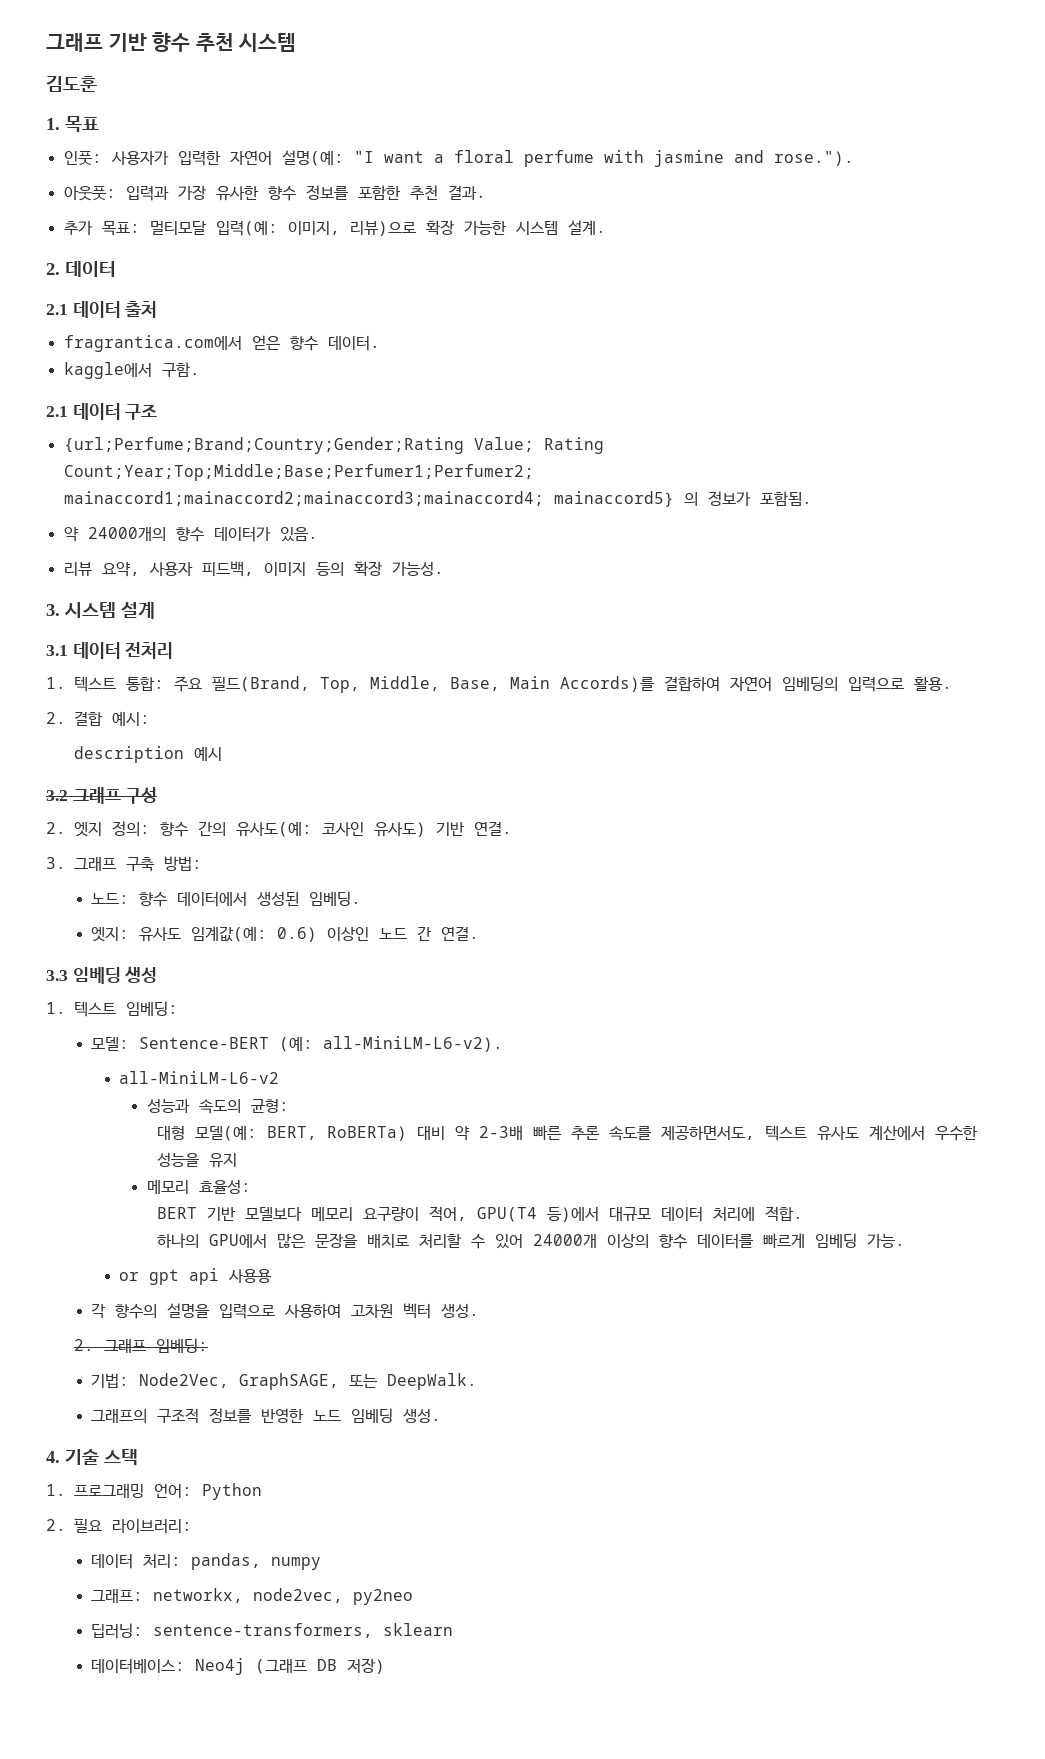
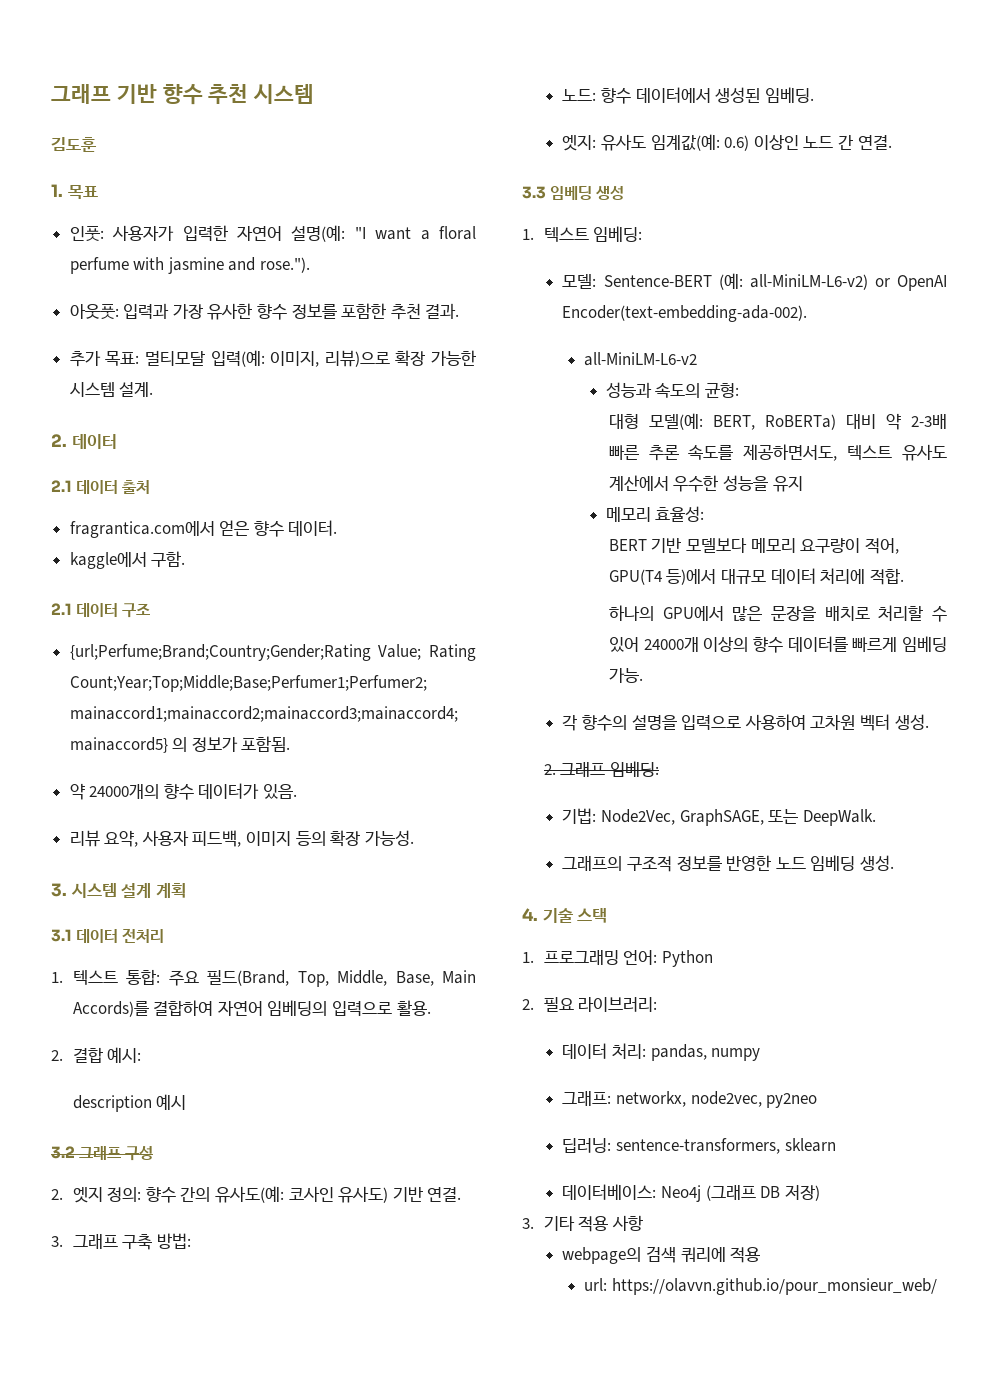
- 3. 시스템 설계
+ 3. 시스템 설계 계획
- 모델: Sentence-BERT (예: all-MiniLM-L6-v2).
+ 모델: Sentence-BERT (예: all-MiniLM-L6-v2) or OpenAI Encoder(text-embedding-ada-002).
- or gpt api 사용용
+ 3. 기타 적용 사항
+ webpage의 검색 쿼리에 적용
+ url: https://olavvn.github.io/pour_monsieur_web/

